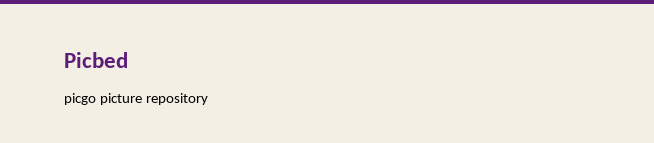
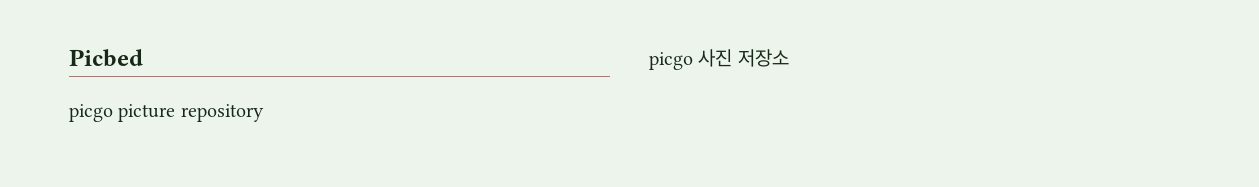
+ picgo 사진 저장소

